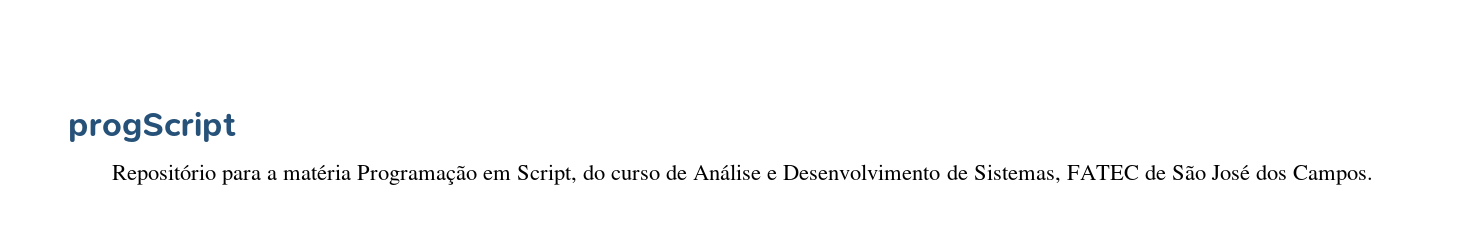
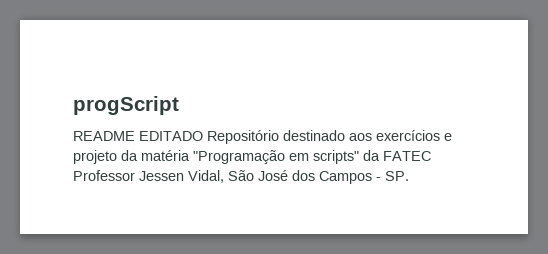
- Repositório para a matéria Programação em Script, do curso de Análise e Desenvolvimento de Sistemas, FATEC de São José dos Campos.
+ README EDITADO Repositório destinado aos exercícios e projeto da matéria "Programação em scripts" da FATEC Professor Jessen Vidal, São José dos Campos - SP.

